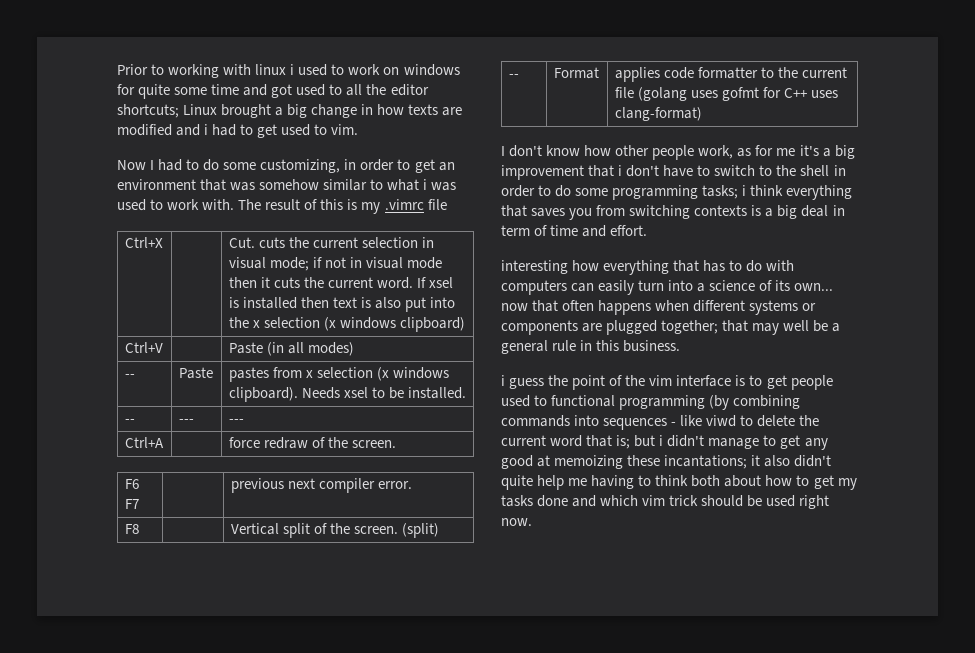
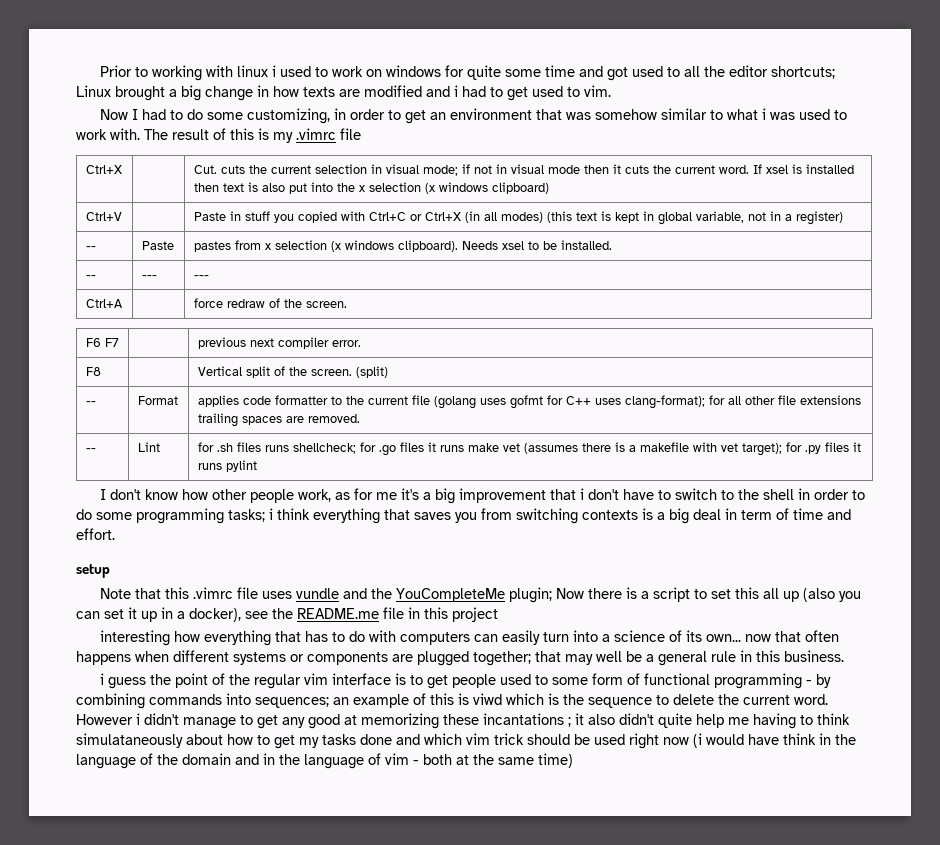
- Ctrl+V | | Paste (in all modes)
+ Ctrl+V | | Paste in stuff you copied with Ctrl+C or Ctrl+X (in all modes) (this text is kept in global variable, not in a register)
- -- | Format | applies code formatter to the current file (golang uses gofmt for C++ uses clang-format)
+ -- | Format | applies code formatter to the current file (golang uses gofmt for C++ uses clang-format); for all other file extensions trailing spaces are removed.
+ -- | Lint | for .sh files runs shellcheck; for .go files it runs make vet (assumes there is a makefile with vet target); for .py files it runs pylint
+ setup
+ Note that this .vimrc file uses vundle and the YouCompleteMe plugin; Now there is a script to set this all up (also you can set it up in a docker), see the README.me file in this project
- i guess the point of the vim interface is to get people used to functional programming (by combining commands into sequences - like viwd to delete the current word that is; but i didn't manage to get any good at memoizing these incantations; it also didn't quite help me having to think both about how to get my tasks done and which vim trick should be used right now.
+ i guess the point of the regular vim interface is to get people used to some form of functional programming - by combining commands into sequences; an example of this is viwd which is the sequence to delete the current word. However i didn't manage to get any good at memorizing these incantations ; it also didn't quite help me having to think simulataneously about how to get my tasks done and which vim trick should be used right now (i would have think in the language of the domain and in the language of vim - both at the same time)

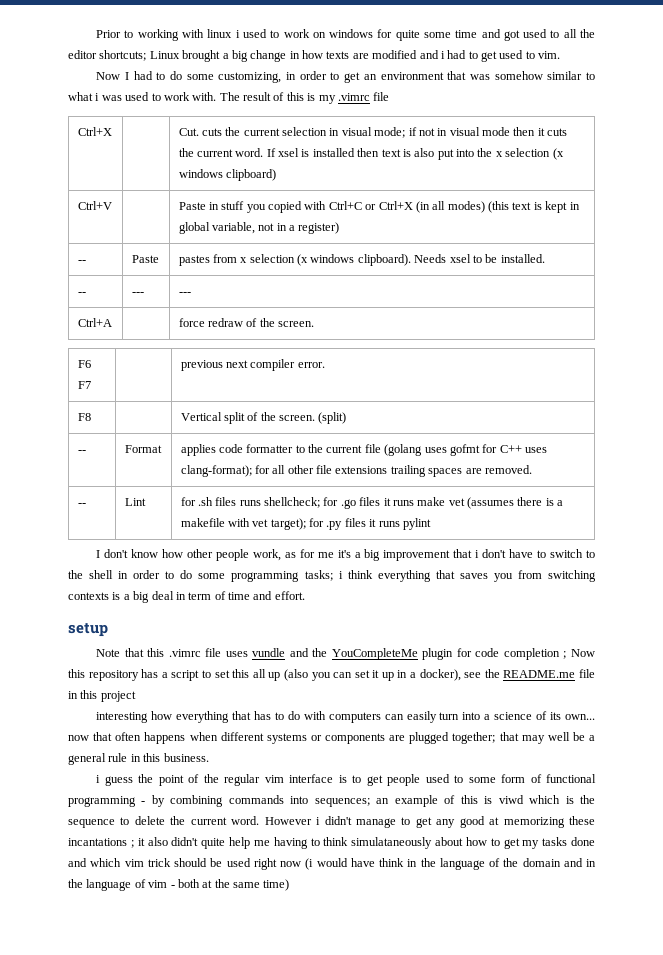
- Note that this .vimrc file uses vundle and the YouCompleteMe plugin; Now there is a script to set this all up (also you can set it up in a docker), see the README.me file in this project
+ Note that this .vimrc file uses vundle and the YouCompleteMe plugin for code completion ; Now this repository has a script to set this all up (also you can set it up in a docker), see the README.me file in this project

